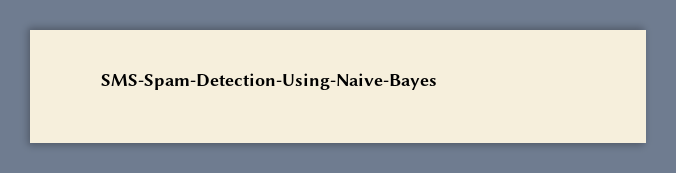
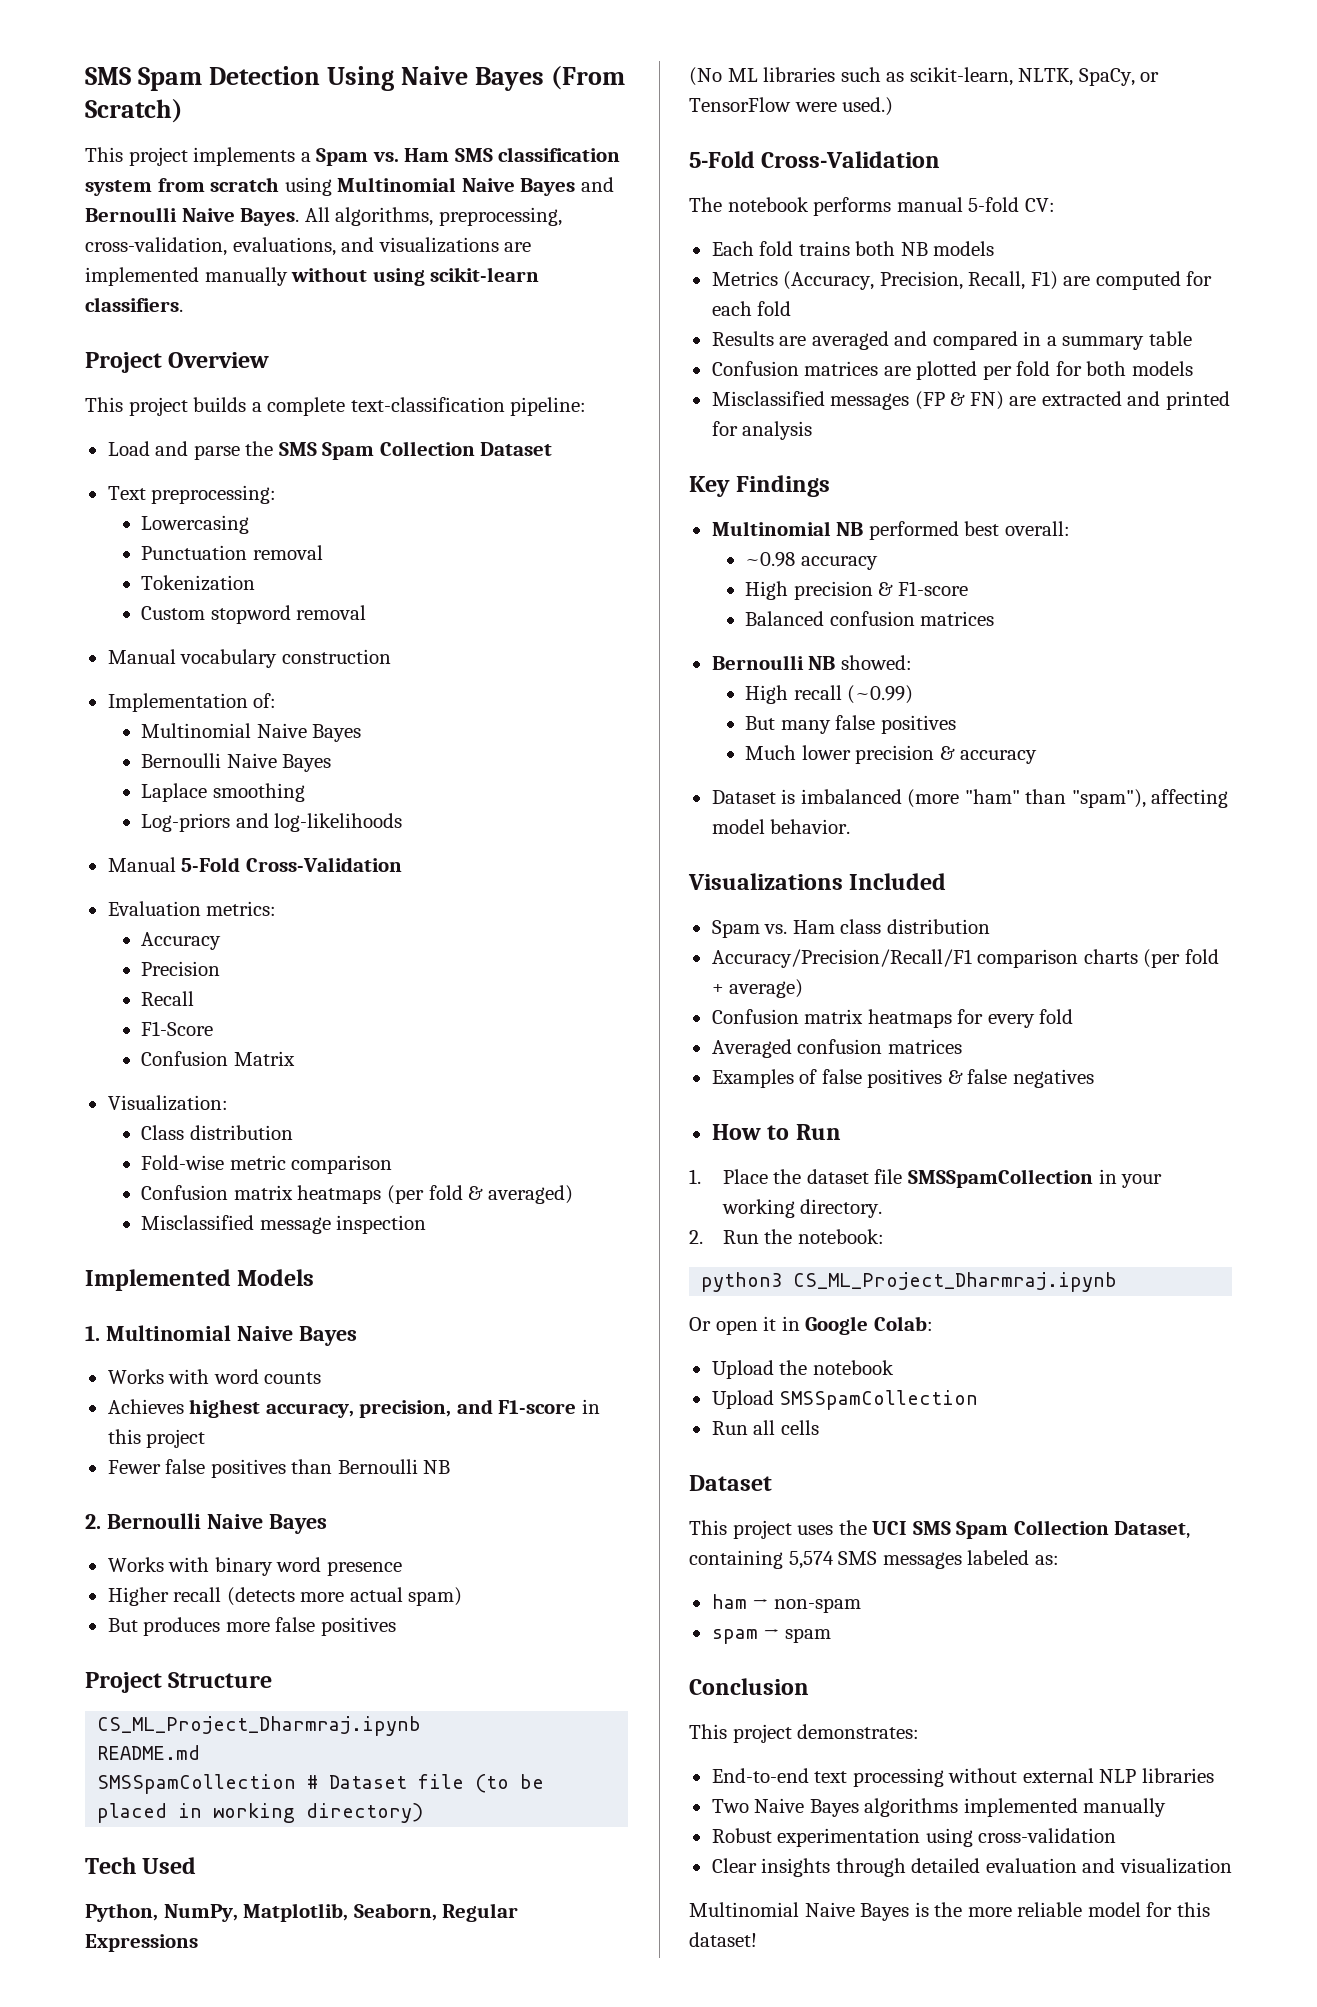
- SMS-Spam-Detection-Using-Naive-Bayes
+ SMS Spam Detection Using Naive Bayes (From Scratch)
+ This project implements a Spam vs. Ham SMS classification system from scratch using Multinomial Naive Bayes and Bernoulli Naive Bayes. All algorithms, preprocessing, cross-validation, evaluations, and visualizations are implemented manually without using scikit-learn classifiers.
+ Project Overview
+ This project builds a complete text-classification pipeline:
+ Load and parse the SMS Spam Collection Dataset
+ Text preprocessing:
+ Lowercasing
+ Punctuation removal
+ Tokenization
+ Custom stopword removal
+ Manual vocabulary construction
+ Implementation of:
+ Multinomial Naive Bayes
+ Bernoulli Naive Bayes
+ Laplace smoothing
+ Log-priors and log-likelihoods
+ Manual 5-Fold Cross-Validation
+ Evaluation metrics:
+ Accuracy
+ Precision
+ Recall
+ F1-Score
+ Confusion Matrix
+ Visualization:
+ Class distribution
+ Fold-wise metric comparison
+ Confusion matrix heatmaps (per fold & averaged)
+ Misclassified message inspection
+ Implemented Models
+ 1. Multinomial Naive Bayes
+ Works with word counts
+ Achieves highest accuracy, precision, and F1-score in this project
+ Fewer false positives than Bernoulli NB
+ 2. Bernoulli Naive Bayes
+ Works with binary word presence
+ Higher recall (detects more actual spam)
+ But produces more false positives
+ Project Structure
+ CS_ML_Project_Dharmraj.ipynb
+ README.md
+ SMSSpamCollection # Dataset file (to be placed in working directory)
+ Tech Used
+ Python, NumPy, Matplotlib, Seaborn, Regular Expressions
+ (No ML libraries such as scikit-learn, NLTK, SpaCy, or TensorFlow were used.)
+ 5-Fold Cross-Validation
+ The notebook performs manual 5-fold CV:
+ Each fold trains both NB models
+ Metrics (Accuracy, Precision, Recall, F1) are computed for each fold
+ Results are averaged and compared in a summary table
+ Confusion matrices are plotted per fold for both models
+ Misclassified messages (FP & FN) are extracted and printed for analysis
+ Key Findings
+ Multinomial NB performed best overall:
+ ~0.98 accuracy
+ High precision & F1-score
+ Balanced confusion matrices
+ Bernoulli NB showed:
+ High recall (~0.99)
+ But many false positives
+ Much lower precision & accuracy
+ Dataset is imbalanced (more "ham" than "spam"), affecting model behavior.
+ Visualizations Included
+ Spam vs. Ham class distribution
+ Accuracy/Precision/Recall/F1 comparison charts (per fold + average)
+ Confusion matrix heatmaps for every fold
+ Averaged confusion matrices
+ Examples of false positives & false negatives
+ How to Run
+ 1. Place the dataset file SMSSpamCollection in your working directory.
+ 2. Run the notebook:
+ python3 CS_ML_Project_Dharmraj.ipynb
+ Or open it in Google Colab:
+ Upload the notebook
+ Upload SMSSpamCollection
+ Run all cells
+ Dataset
+ This project uses the UCI SMS Spam Collection Dataset, containing 5,574 SMS messages labeled as:
+ ham → non-spam
+ spam → spam
+ Conclusion
+ This project demonstrates:
+ End-to-end text processing without external NLP libraries
+ Two Naive Bayes algorithms implemented manually
+ Robust experimentation using cross-validation
+ Clear insights through detailed evaluation and visualization
+ Multinomial Naive Bayes is the more reliable model for this dataset!

